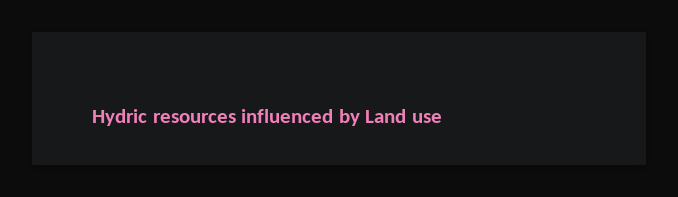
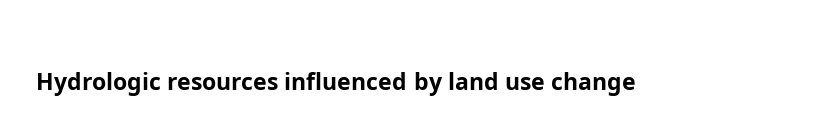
- Hydric resources influenced by Land use
+ Hydrologic resources influenced by land use change

